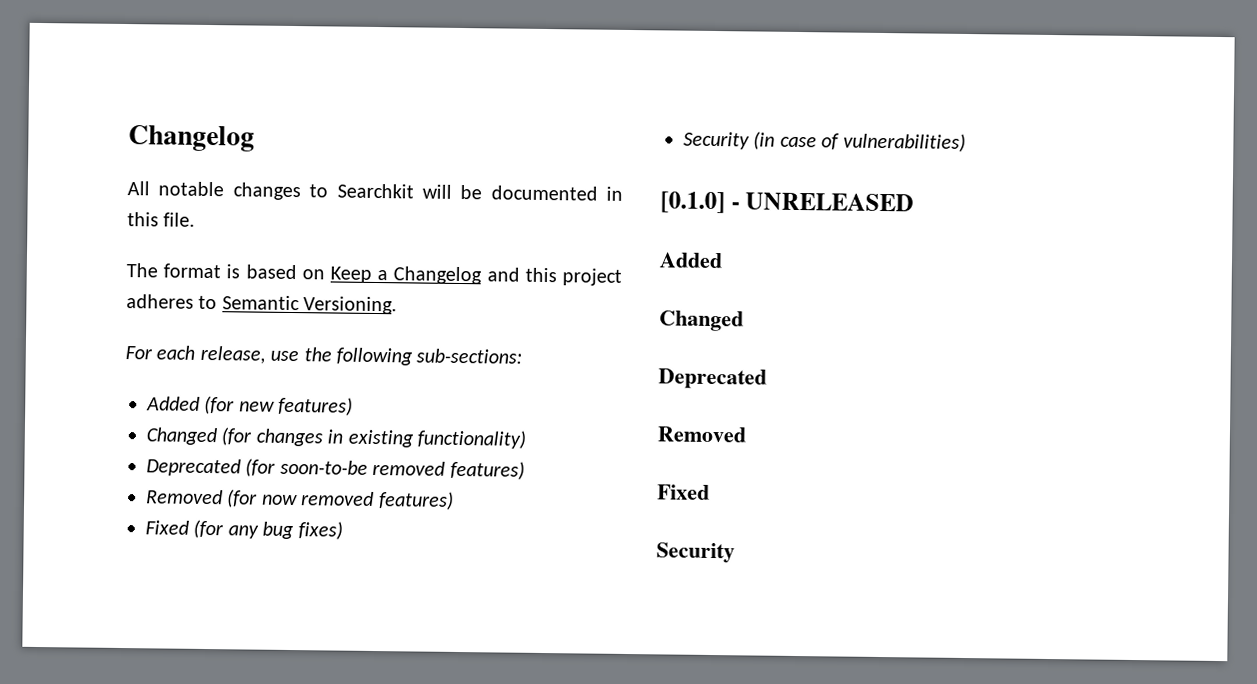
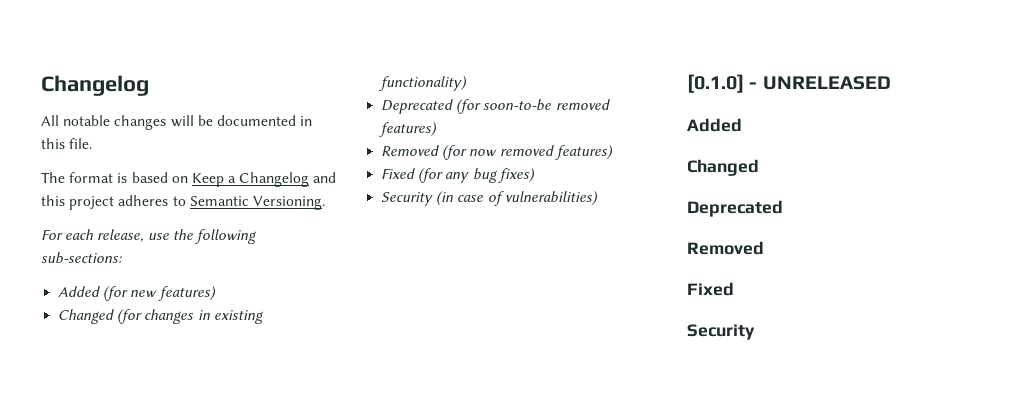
- All notable changes to Searchkit will be documented in this file.
+ All notable changes will be documented in this file.

